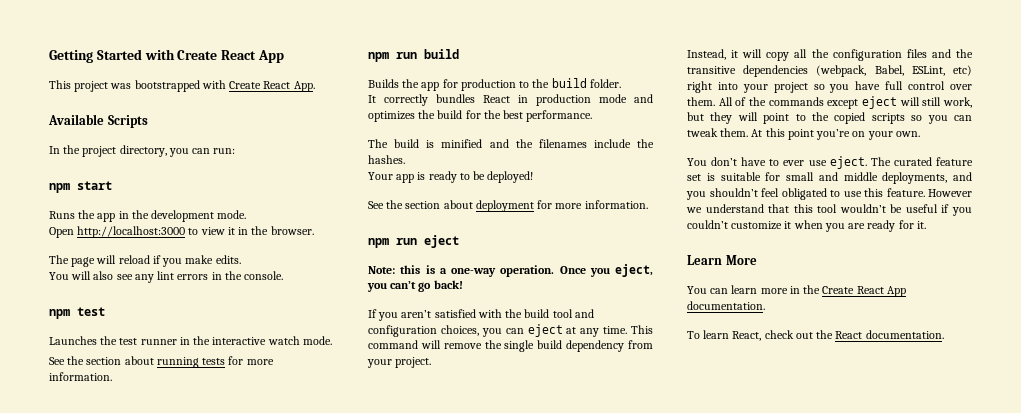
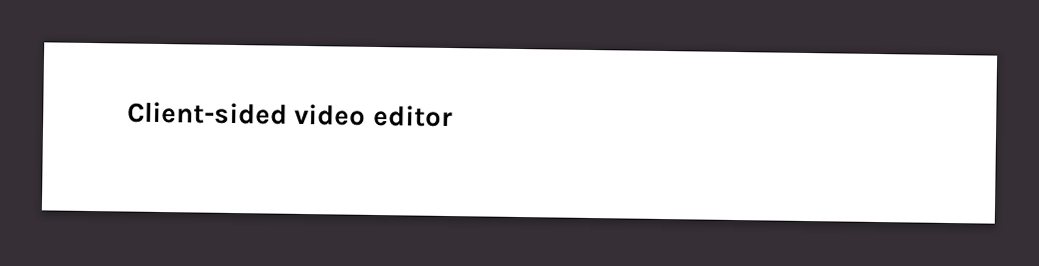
- Getting Started with Create React App
- This project was bootstrapped with Create React App.
- Available Scripts
- In the project directory, you can run:
- npm start
- Runs the app in the development mode.
- Open http://localhost:3000 to view it in the browser.
- The page will reload if you make edits.
- You will also see any lint errors in the console.
- npm test
- Launches the test runner in the interactive watch mode.
- See the section about running tests for more information.
- npm run build
- Builds the app for production to the build folder.
- It correctly bundles React in production mode and optimizes the build for the best performance.
- The build is minified and the filenames include the hashes.
- Your app is ready to be deployed!
- See the section about deployment for more information.
- npm run eject
- Note: this is a one-way operation. Once you eject, you can’t go back!
- If you aren’t satisfied with the build tool and configuration choices, you can eject at any time. This command will remove the single build dependency from your project.
- Instead, it will copy all the configuration files and the transitive dependencies (webpack, Babel, ESLint, etc) right into your project so you have full control over them. All of the commands except eject will still work, but they will point to the copied scripts so you can tweak them. At this point you’re on your own.
- You don’t have to ever use eject. The curated feature set is suitable for small and middle deployments, and you shouldn’t feel obligated to use this feature. However we understand that this tool wouldn’t be useful if you couldn’t customize it when you are ready for it.
- Learn More
- You can learn more in the Create React App documentation.
- To learn React, check out the React documentation.
+ Client-sided video editor

